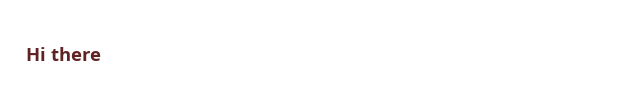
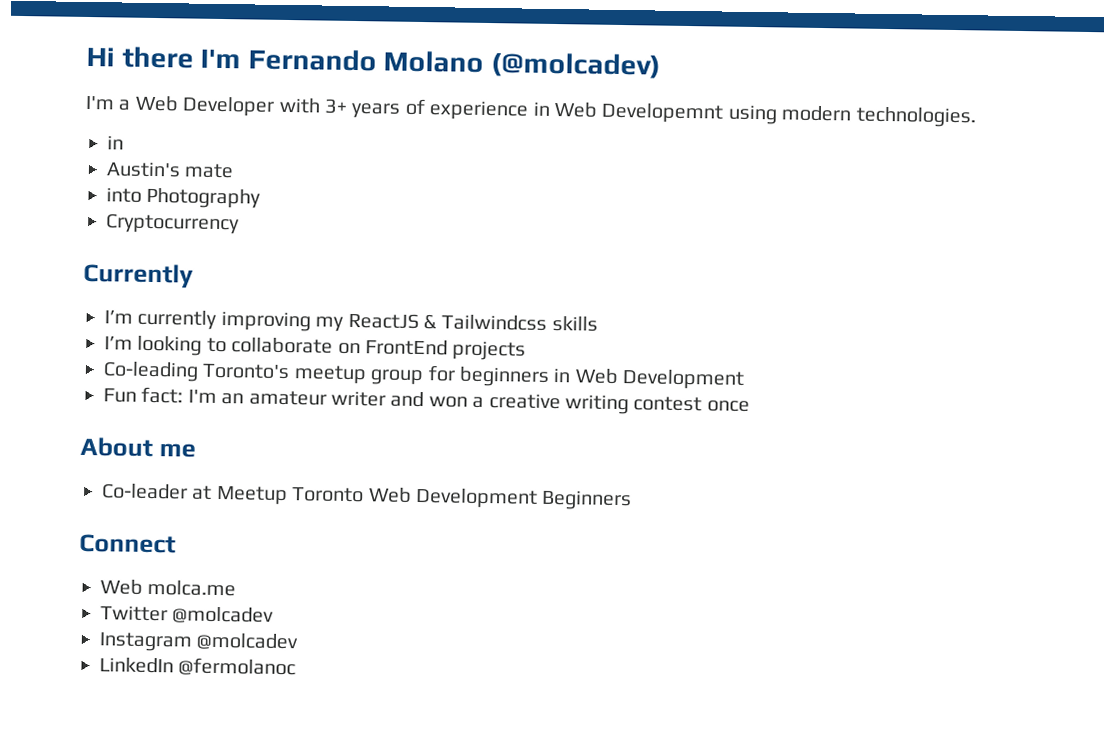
- Hi there
+ Hi there I'm Fernando Molano (@molcadev)
+ I'm a Web Developer with 3+ years of experience in Web Developemnt using modern technologies.
+ in
+ Austin's mate
+ into Photography
+ Cryptocurrency
+ Currently
+ I’m currently improving my ReactJS & Tailwindcss skills
+ I’m looking to collaborate on FrontEnd projects
+ Co-leading Toronto's meetup group for beginners in Web Development
+ Fun fact: I'm an amateur writer and won a creative writing contest once
+ About me
+ Co-leader at Meetup Toronto Web Development Beginners
+ Connect
+ Web molca.me
+ Twitter @molcadev
+ Instagram @molcadev
+ LinkedIn @fermolanoc

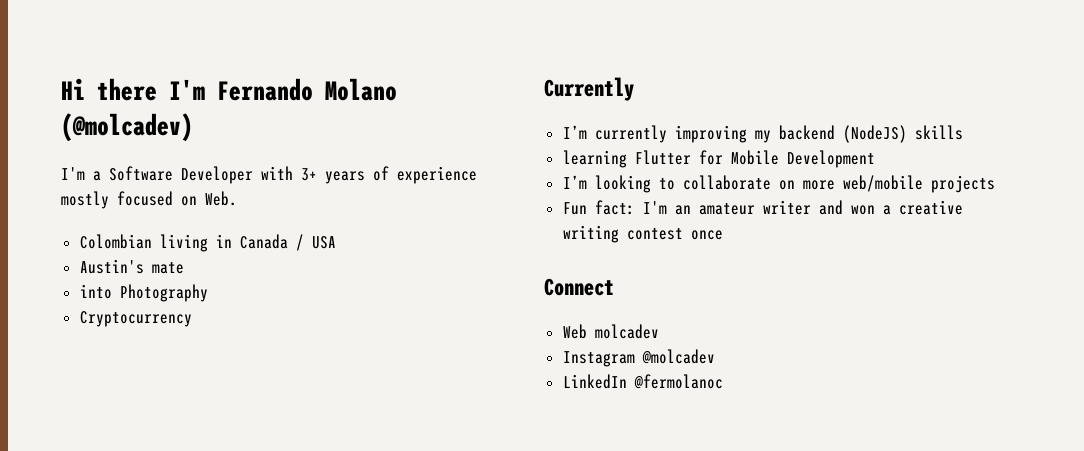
- I'm a Web Developer with 3+ years of experience in Web Developemnt using modern technologies.
- in
+ I'm a Software Developer with 3+ years of experience mostly focused on Web.
+ Colombian living in Canada / USA
- I’m currently improving my ReactJS & Tailwindcss skills
+ I’m currently improving my backend (NodeJS) skills
+ learning Flutter for Mobile Development
- I’m looking to collaborate on FrontEnd projects
+ I’m looking to collaborate on more web/mobile projects
- Co-leading Toronto's meetup group for beginners in Web Development
- About me
- Co-leader at Meetup Toronto Web Development Beginners
- Web molca.me
- Twitter @molcadev
+ Web molcadev

